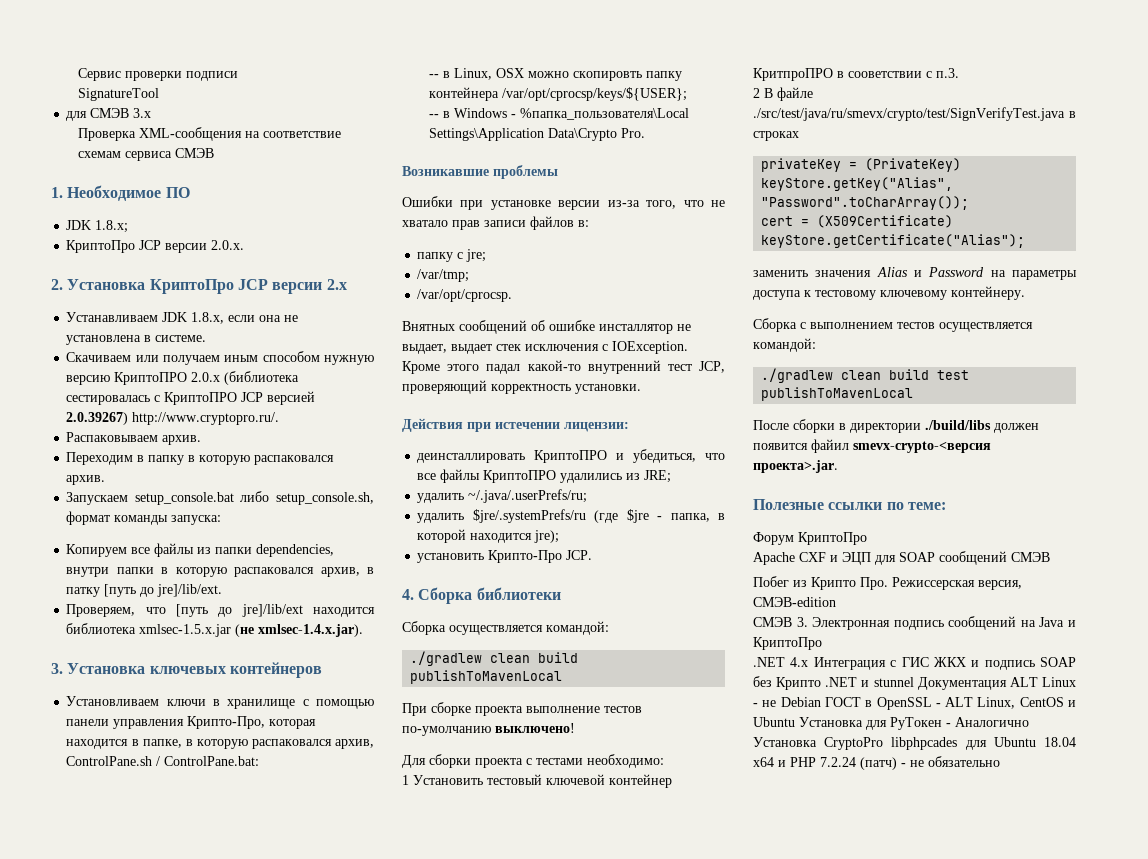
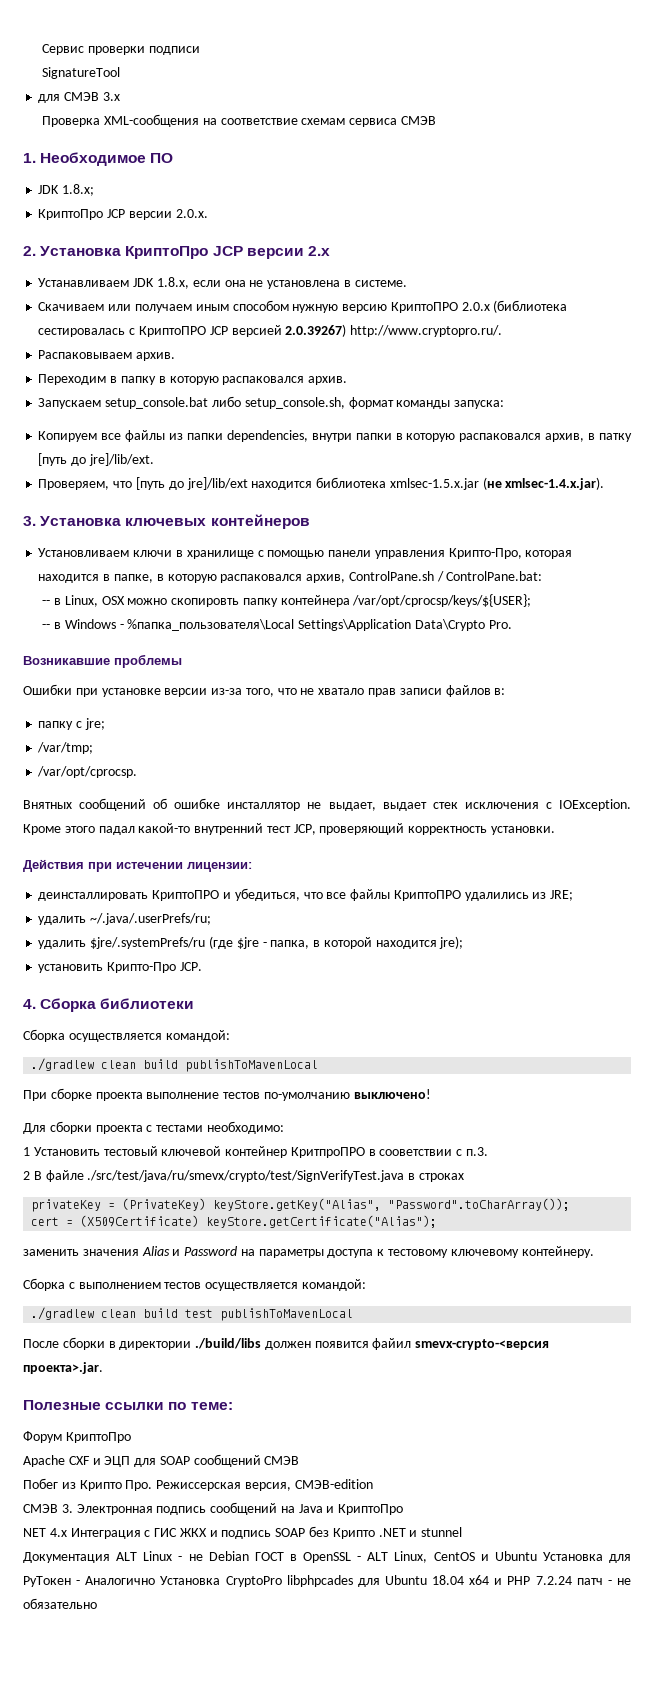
- .NET 4.x Интеграция с ГИС ЖКХ и подпись SOAP без Крипто .NET и stunnel Документация ALT Linux - не Debian ГОСТ в OpenSSL - ALT Linux, CentOS и Ubuntu Установка для РуТокен - Аналогично Установка CryptoPro libphpcades для Ubuntu 18.04 x64 и PHP 7.2.24 (патч) - не обязательно
+ NET 4.x Интеграция с ГИС ЖКХ и подпись SOAP без Крипто .NET и stunnel
+ Документация ALT Linux - не Debian ГОСТ в OpenSSL - ALT Linux, CentOS и Ubuntu Установка для РуТокен - Аналогично Установка CryptoPro libphpcades для Ubuntu 18.04 x64 и PHP 7.2.24 патч - не обязательно

